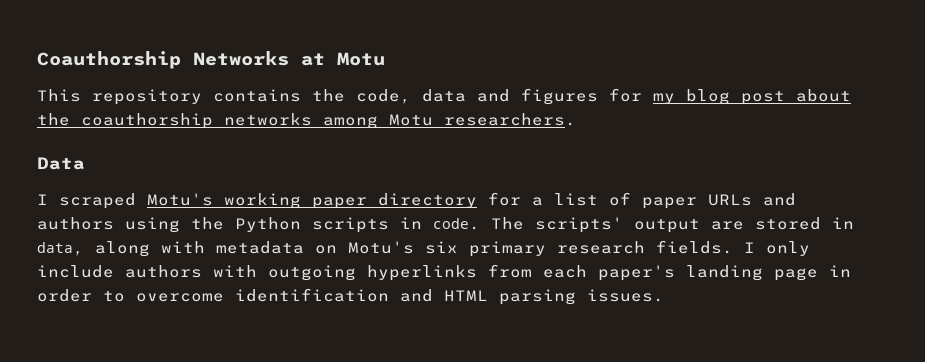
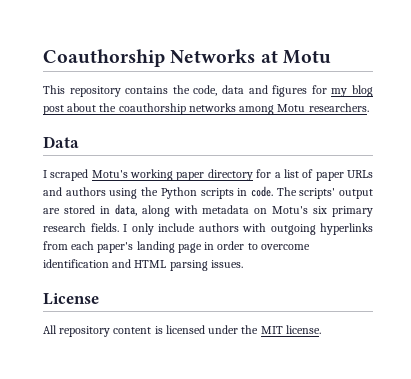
+ License
+ All repository content is licensed under the MIT license.

